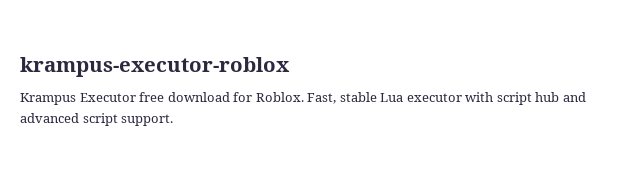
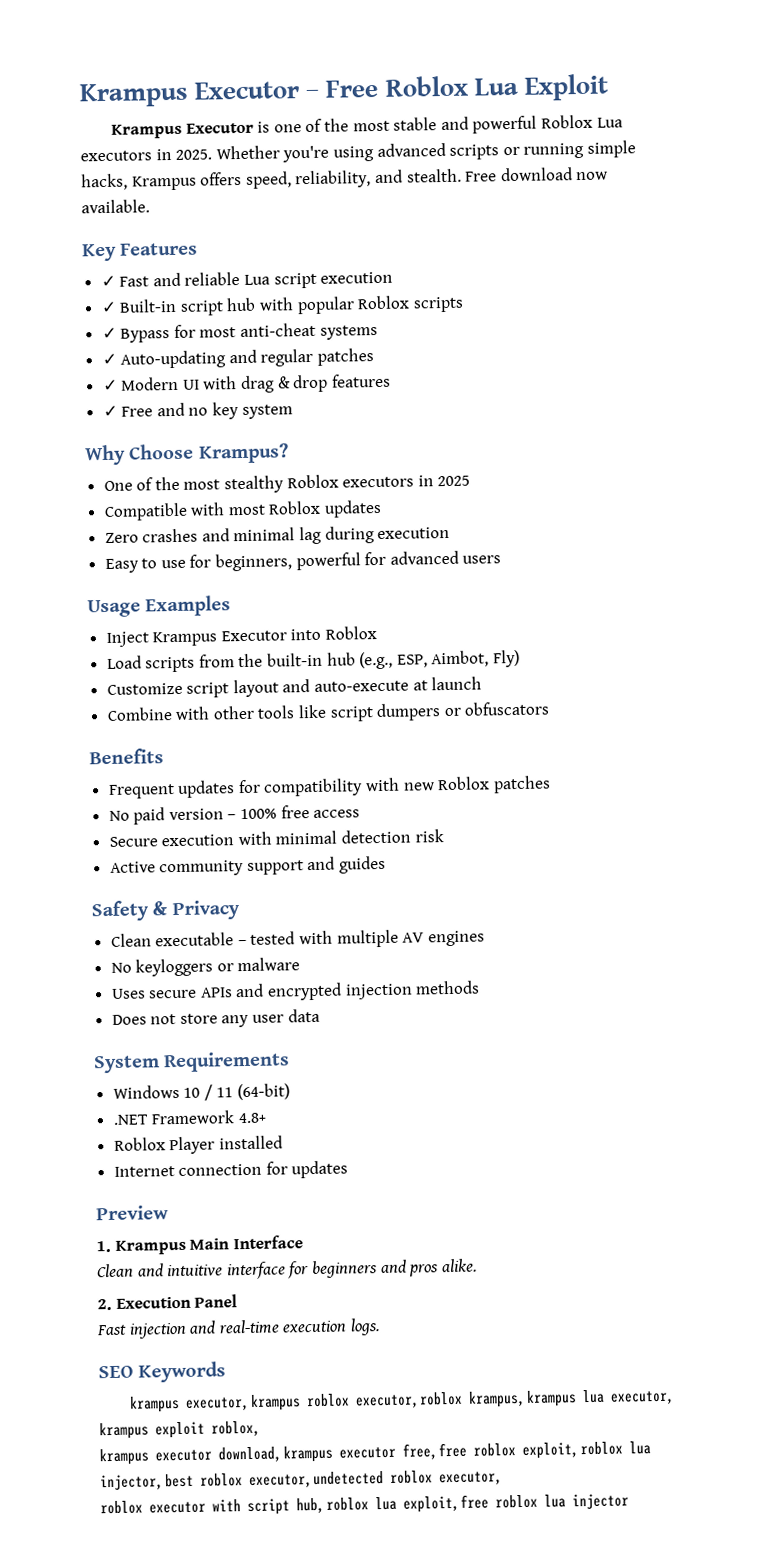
- krampus-executor-roblox
- Krampus Executor free download for Roblox. Fast, stable Lua executor with script hub and advanced script support.
+ Krampus Executor – Free Roblox Lua Exploit
+ Krampus Executor is one of the most stable and powerful Roblox Lua executors in 2025. Whether you're using advanced scripts or running simple hacks, Krampus offers speed, reliability, and stealth. Free download now available.
+ Key Features
+ ✓ Fast and reliable Lua script execution
+ ✓ Built-in script hub with popular Roblox scripts
+ ✓ Bypass for most anti-cheat systems
+ ✓ Auto-updating and regular patches
+ ✓ Modern UI with drag & drop features
+ ✓ Free and no key system
+ Why Choose Krampus?
+ One of the most stealthy Roblox executors in 2025
+ Compatible with most Roblox updates
+ Zero crashes and minimal lag during execution
+ Easy to use for beginners, powerful for advanced users
+ Usage Examples
+ Inject Krampus Executor into Roblox
+ Load scripts from the built-in hub (e.g., ESP, Aimbot, Fly)
+ Customize script layout and auto-execute at launch
+ Combine with other tools like script dumpers or obfuscators
+ Benefits
+ Frequent updates for compatibility with new Roblox patches
+ No paid version – 100% free access
+ Secure execution with minimal detection risk
+ Active community support and guides
+ Safety & Privacy
+ Clean executable – tested with multiple AV engines
+ No keyloggers or malware
+ Uses secure APIs and encrypted injection methods
+ Does not store any user data
+ System Requirements
+ Windows 10 / 11 (64-bit)
+ .NET Framework 4.8+
+ Roblox Player installed
+ Internet connection for updates
+ Preview
+ 1. Krampus Main Interface
+ Clean and intuitive interface for beginners and pros alike.
+ 2. Execution Panel
+ Fast injection and real-time execution logs.
+ SEO Keywords
+ krampus executor, krampus roblox executor, roblox krampus, krampus lua executor, krampus exploit roblox,
+ krampus executor download, krampus executor free, free roblox exploit, roblox lua injector, best roblox executor, undetected roblox executor,
+ roblox executor with script hub, roblox lua exploit, free roblox lua injector

